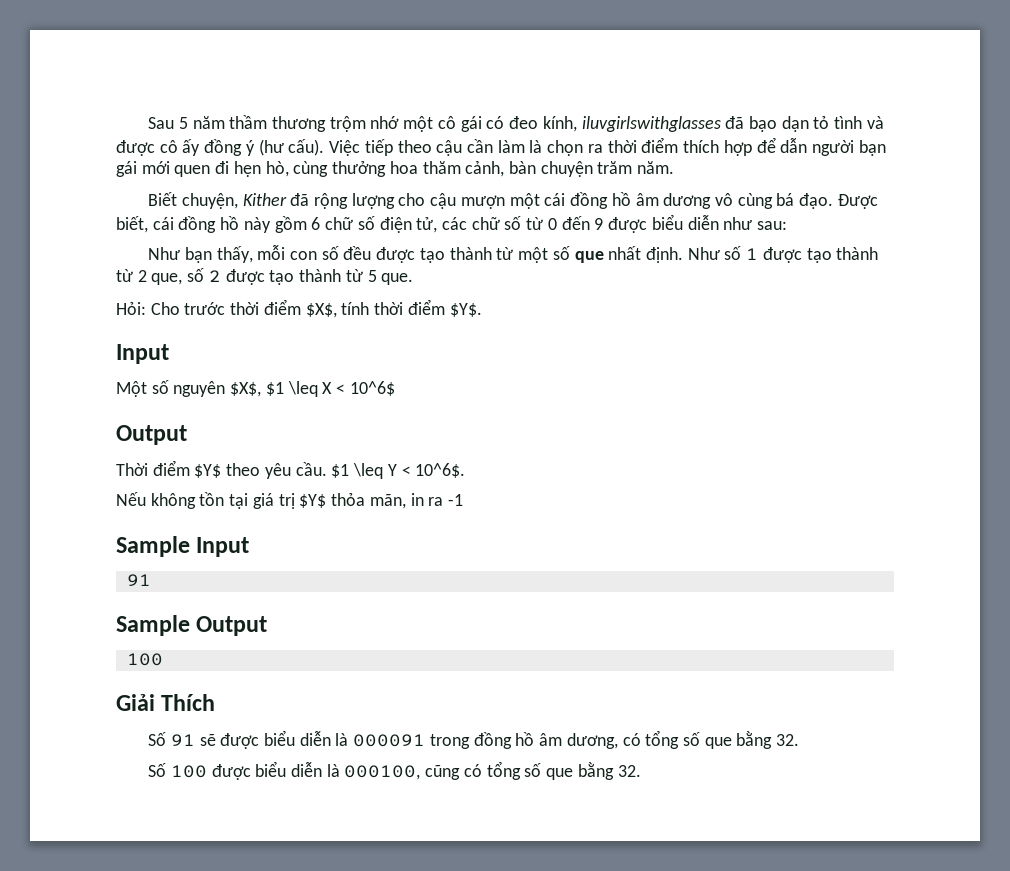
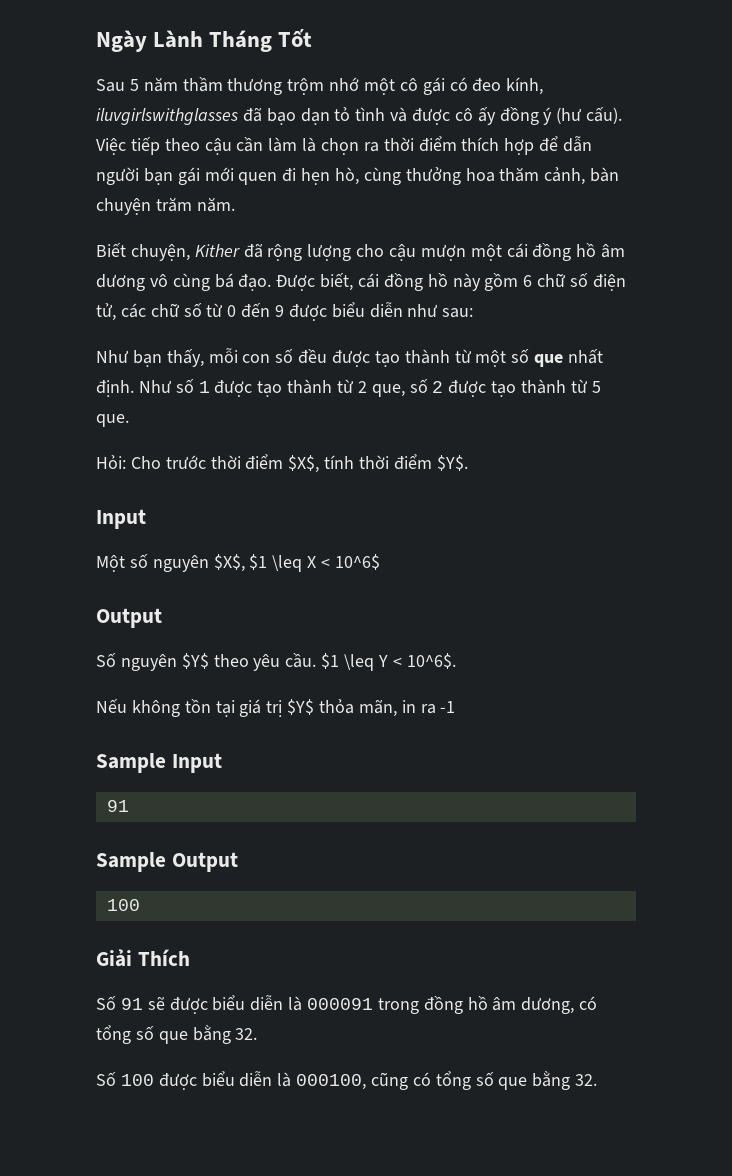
+ Ngày Lành Tháng Tốt
- Thời điểm $Y$ theo yêu cầu.
+ Số nguyên $Y$ theo yêu cầu.

